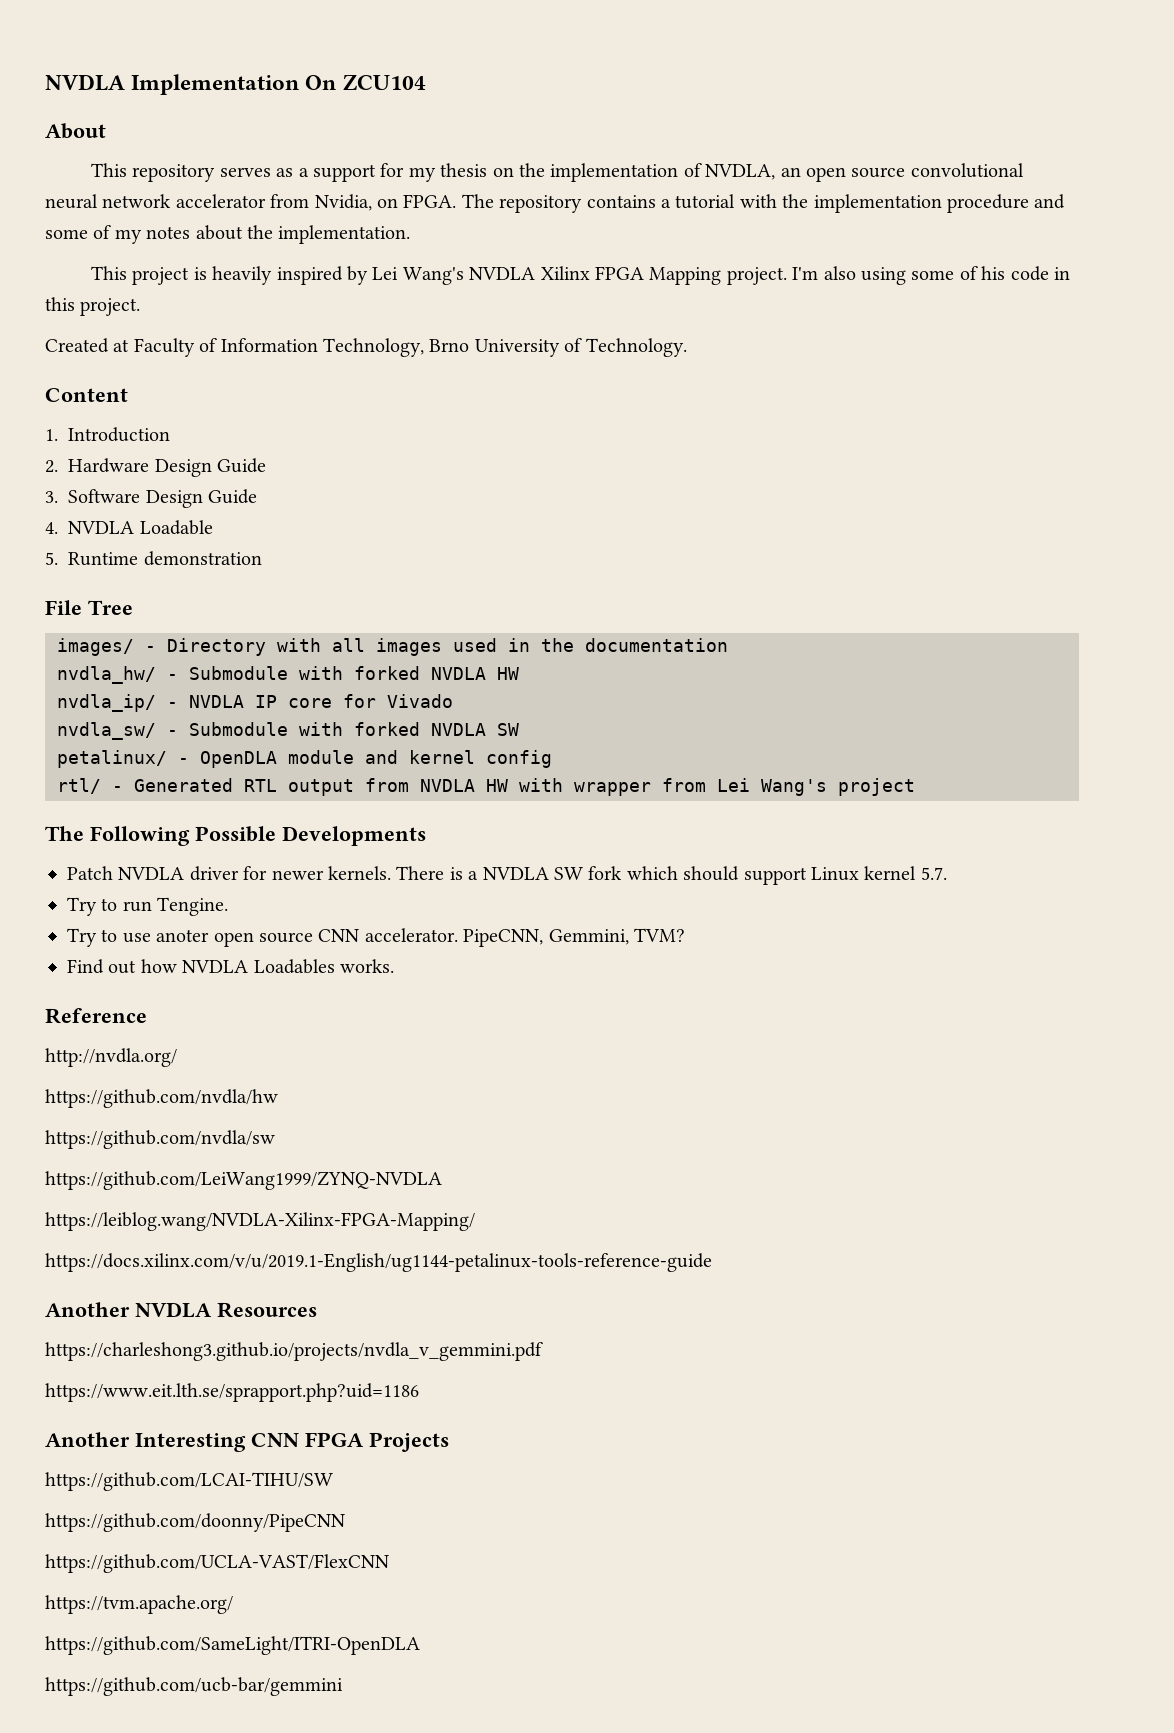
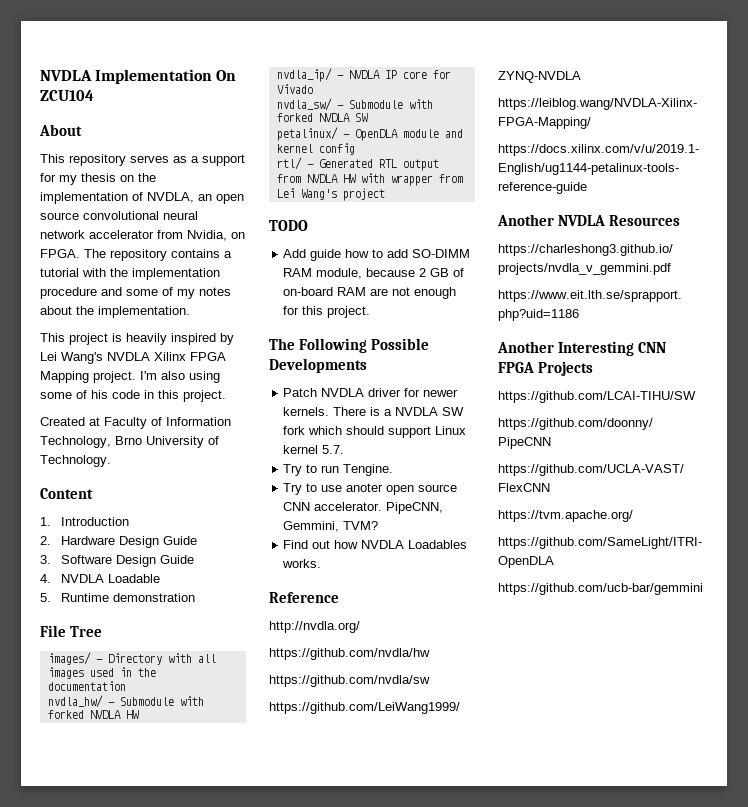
+ TODO
+ Add guide how to add SO-DIMM RAM module, because 2 GB of on-board RAM are not enough for this project.

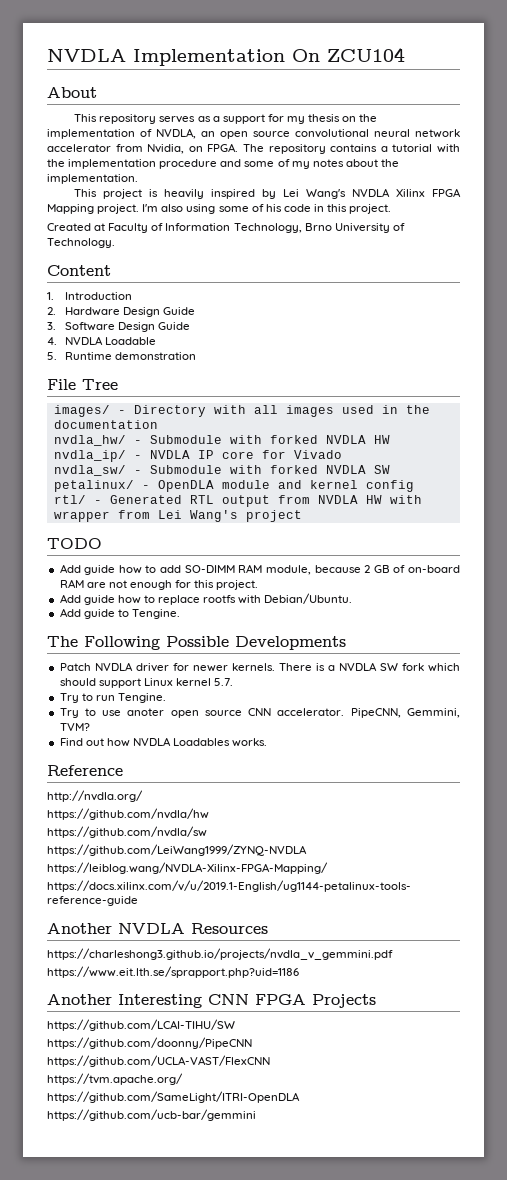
+ Add guide how to replace rootfs with Debian/Ubuntu.
+ Add guide to Tengine.

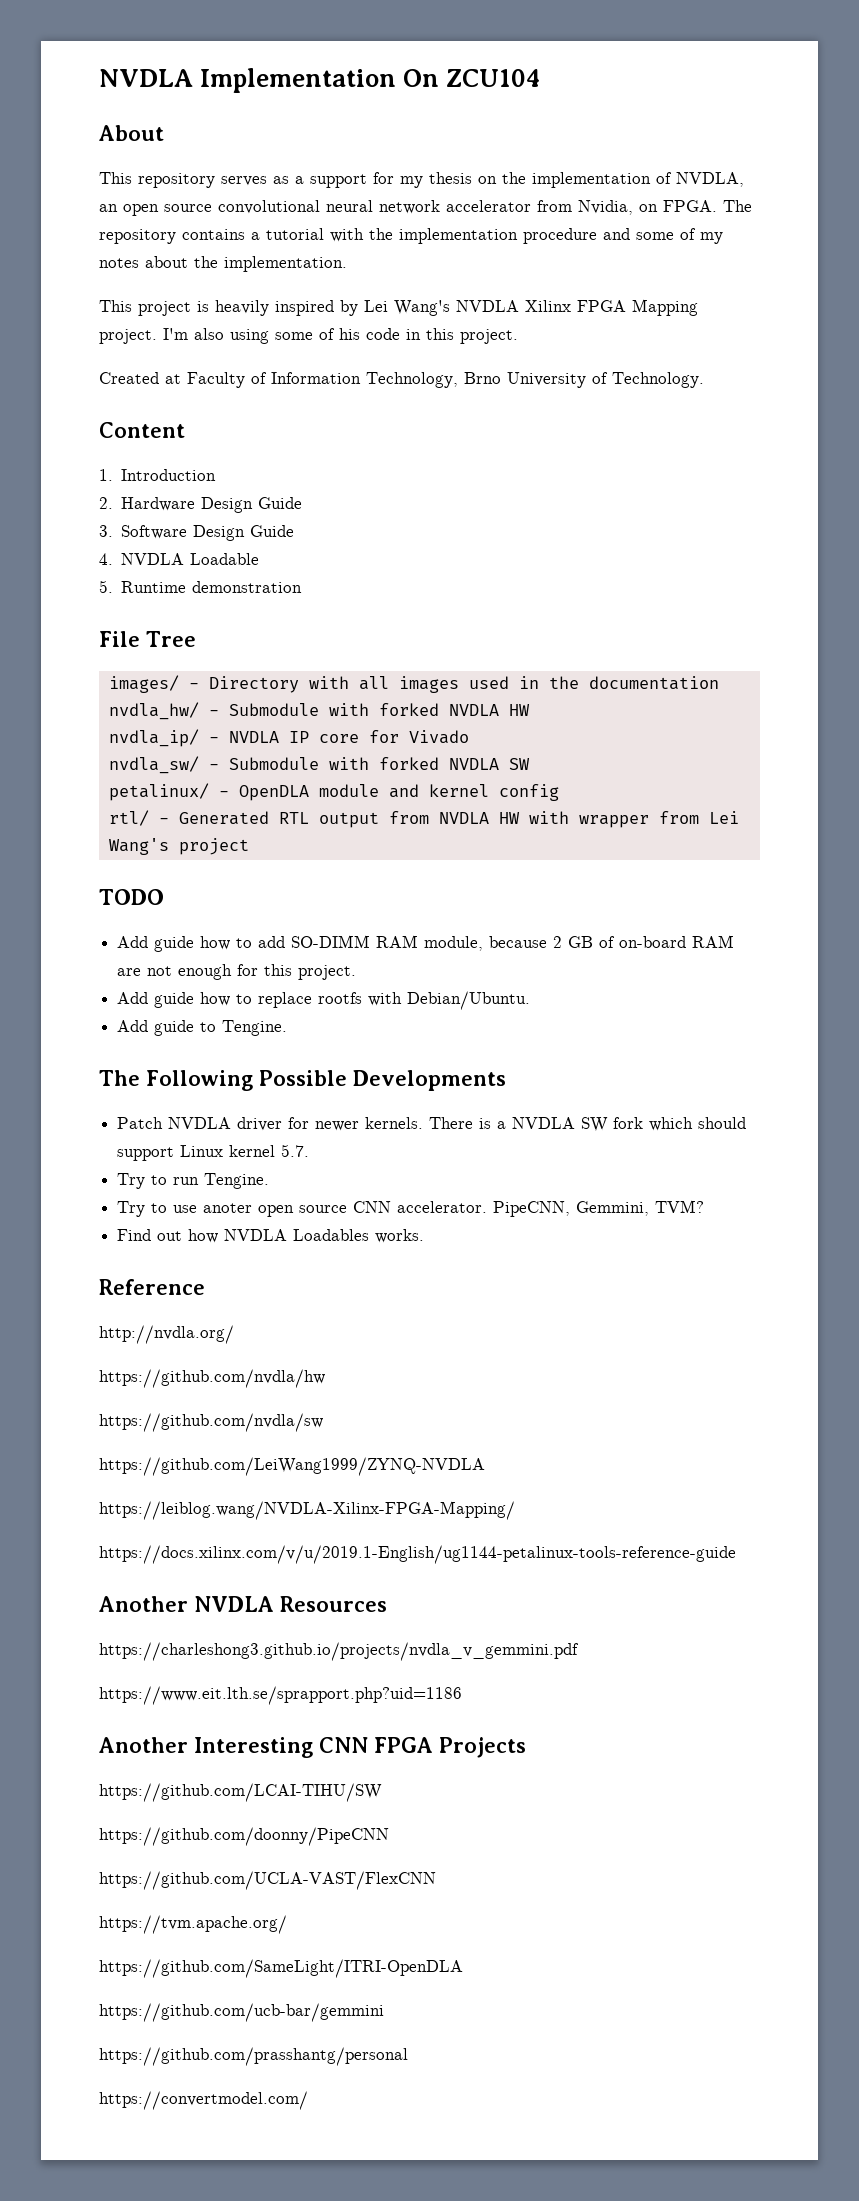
+ https://github.com/prasshantg/personal
+ https://convertmodel.com/

